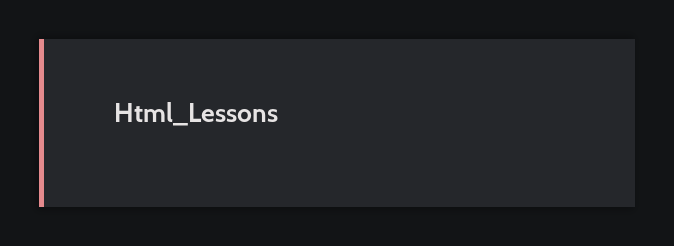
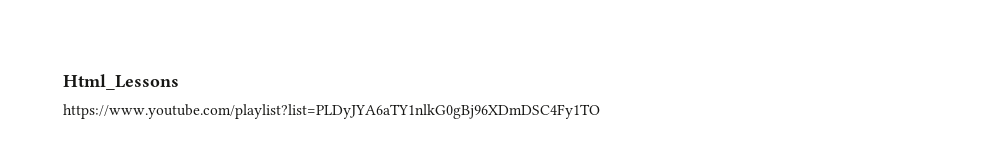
+ https://www.youtube.com/playlist?list=PLDyJYA6aTY1nlkG0gBj96XDmDSC4Fy1TO

